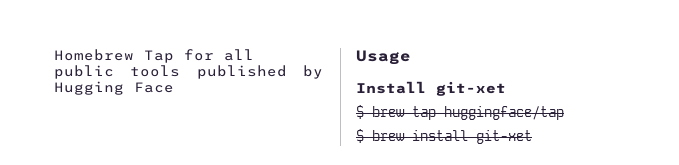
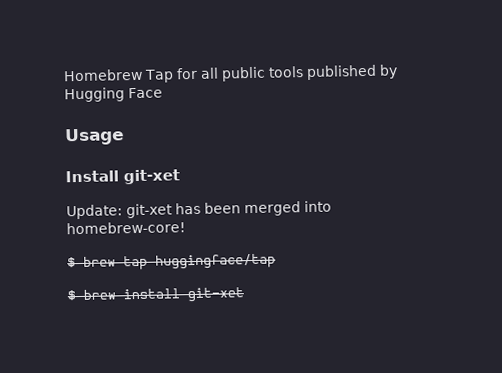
+ Update: git-xet has been merged into homebrew-core!

